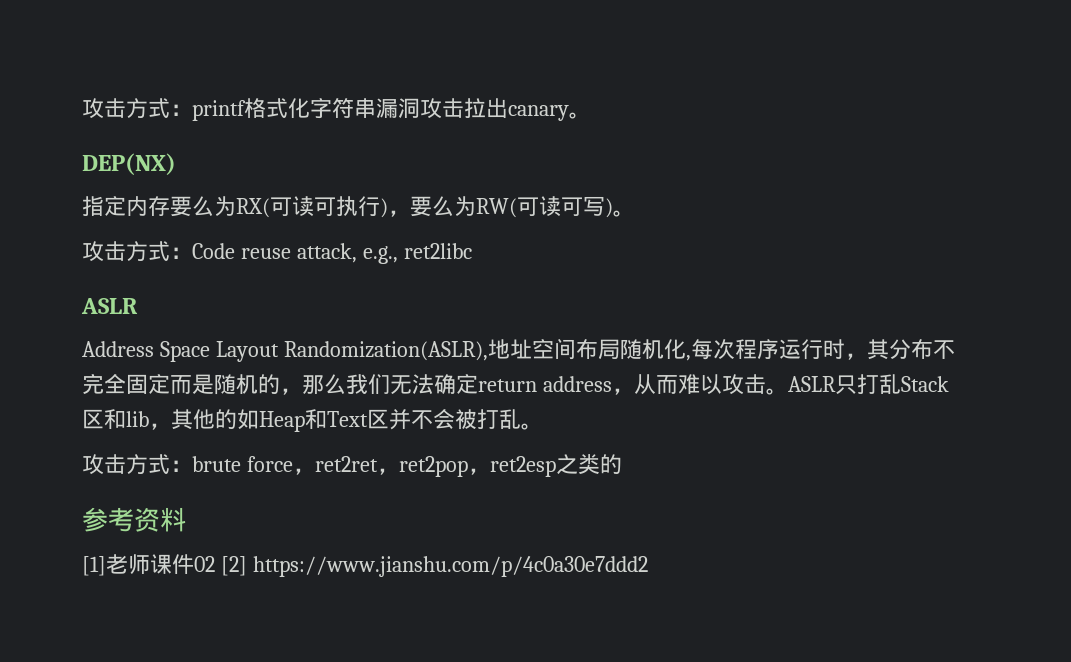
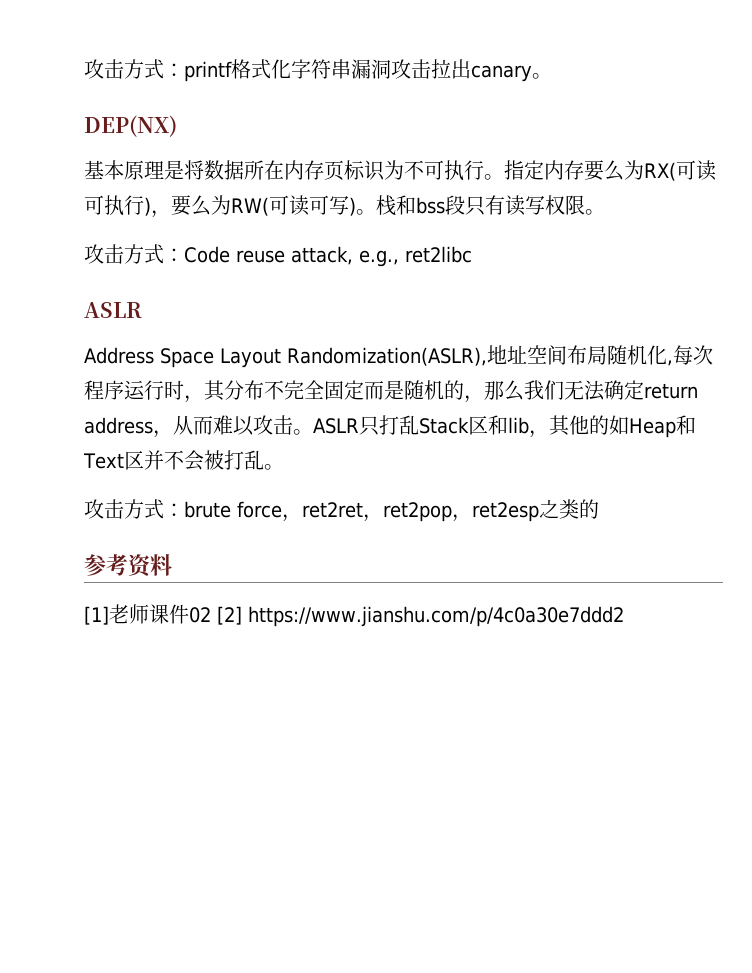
+ 基本原理是将数据所在内存页标识为不可执行。
+ 栈和bss段只有读写权限。

